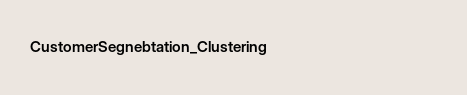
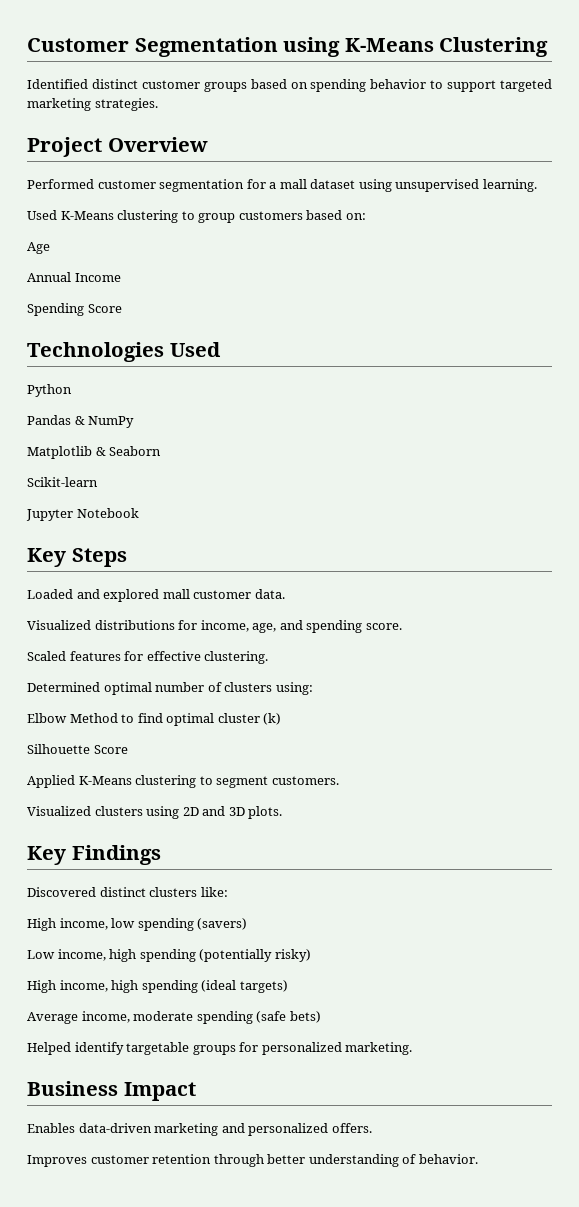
- CustomerSegnebtation_Clustering
+ Customer Segmentation using K-Means Clustering
+ Identified distinct customer groups based on spending behavior to support targeted marketing strategies.
+ Project Overview
+ Performed customer segmentation for a mall dataset using unsupervised learning.
+ Used K-Means clustering to group customers based on:
+ Age
+ Annual Income
+ Spending Score
+ Technologies Used
+ Python
+ Pandas & NumPy
+ Matplotlib & Seaborn
+ Scikit-learn
+ Jupyter Notebook
+ Key Steps
+ Loaded and explored mall customer data.
+ Visualized distributions for income, age, and spending score.
+ Scaled features for effective clustering.
+ Determined optimal number of clusters using:
+ Elbow Method to find optimal cluster (k)
+ Silhouette Score
+ Applied K-Means clustering to segment customers.
+ Visualized clusters using 2D and 3D plots.
+ Key Findings
+ Discovered distinct clusters like:
+ High income, low spending (savers)
+ Low income, high spending (potentially risky)
+ High income, high spending (ideal targets)
+ Average income, moderate spending (safe bets)
+ Helped identify targetable groups for personalized marketing.
+ Business Impact
+ Enables data-driven marketing and personalized offers.
+ Improves customer retention through better understanding of behavior.

